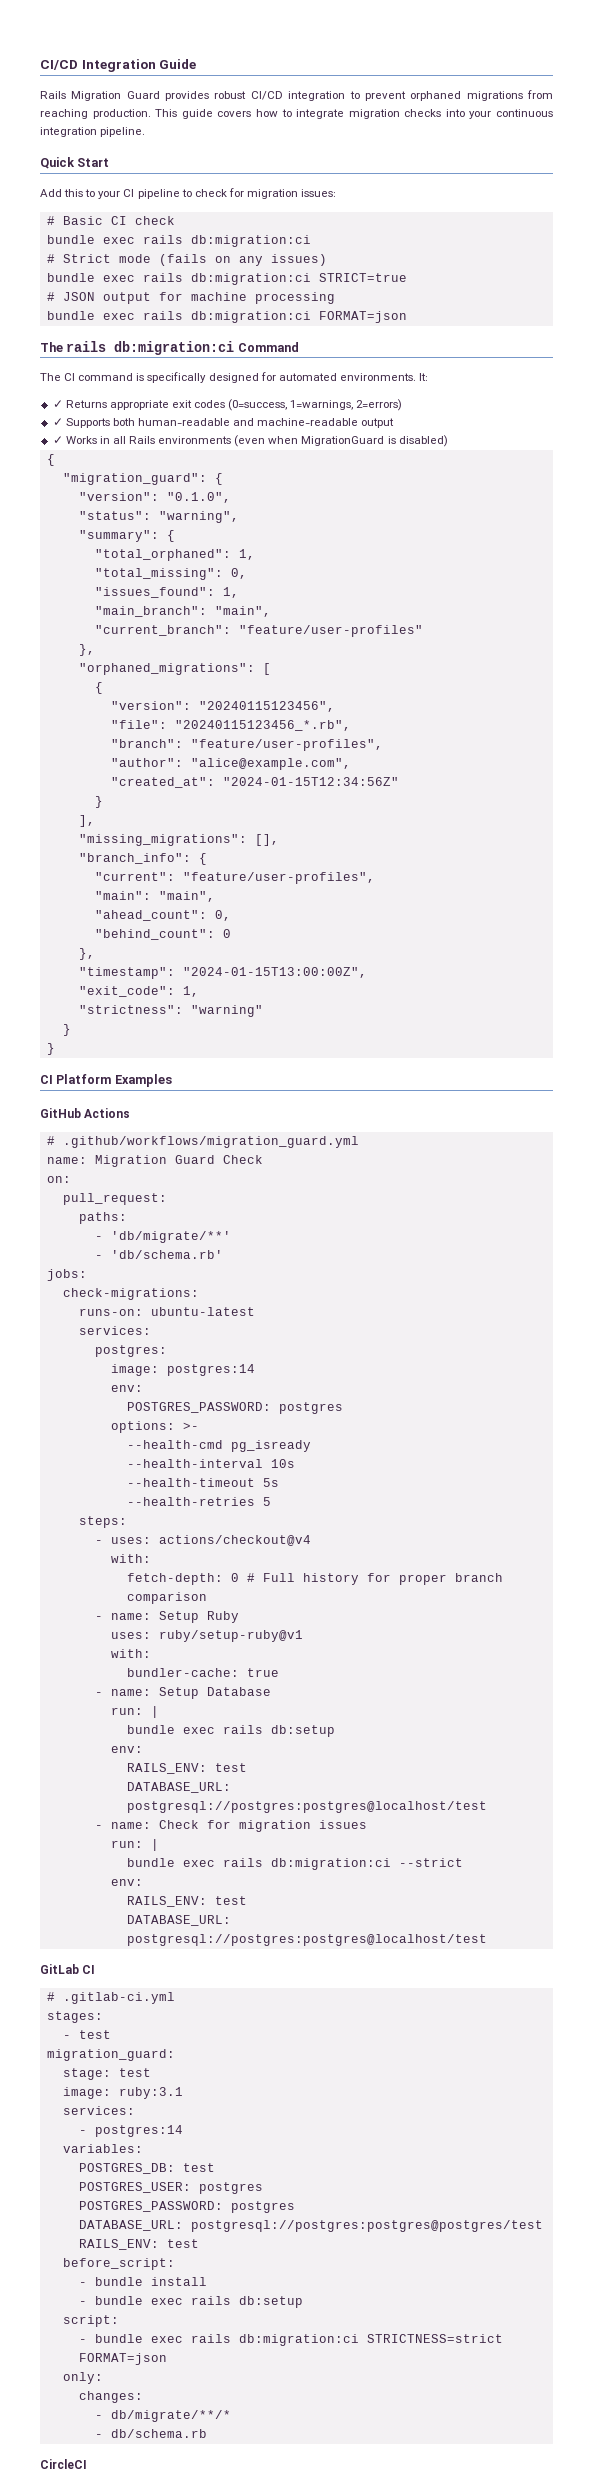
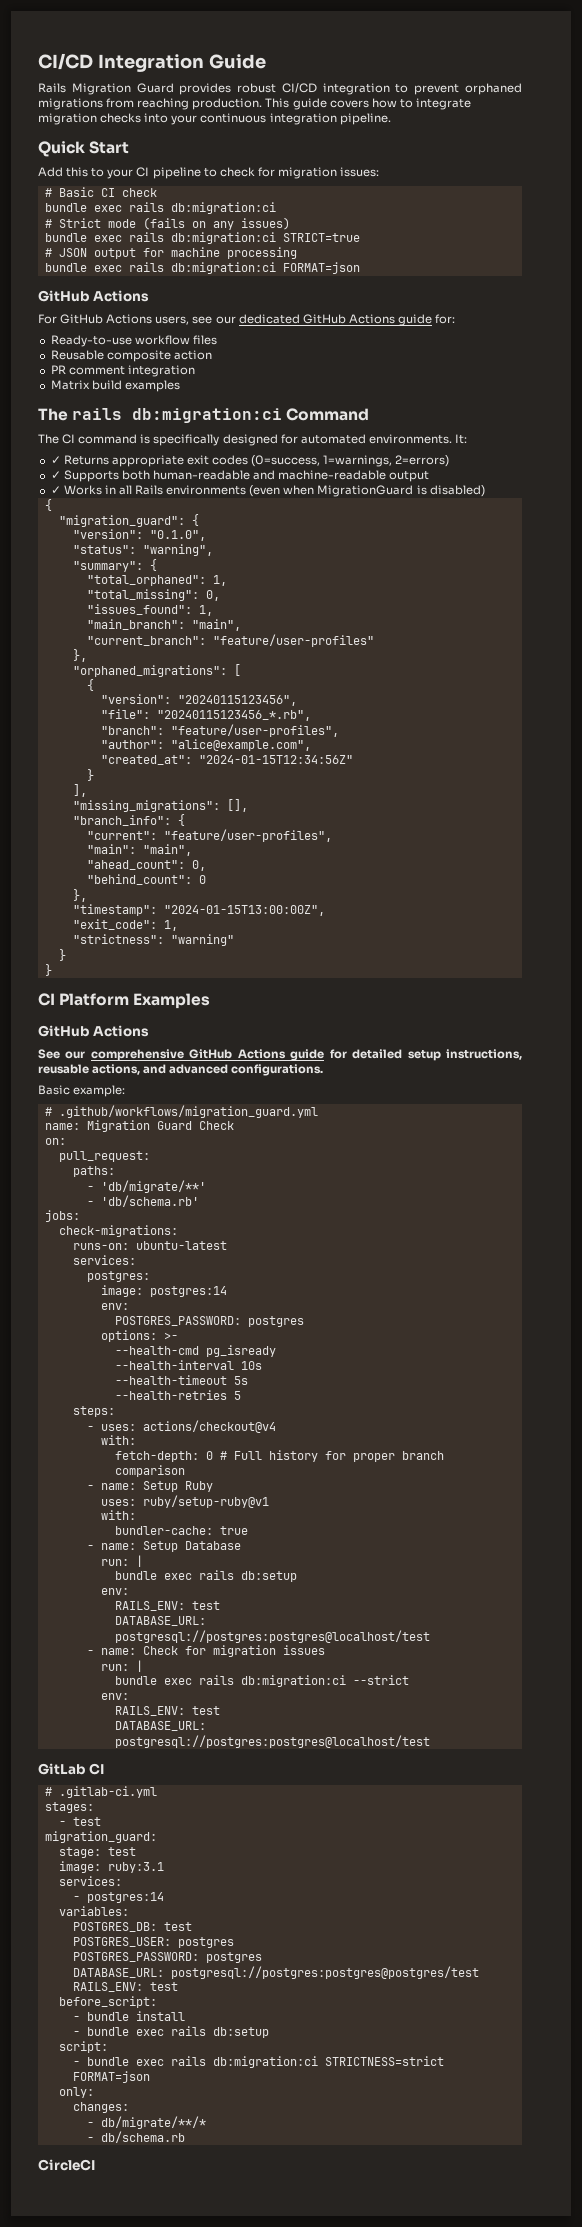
  bundle exec rails db:migration:ci FORMAT=json
+ GitHub Actions
+ For GitHub Actions users, see our dedicated GitHub Actions guide for:
+ Ready-to-use workflow files
+ Reusable composite action
+ PR comment integration
+ Matrix build examples
+ See our comprehensive GitHub Actions guide for detailed setup instructions, reusable actions, and advanced configurations.
+ Basic example:

